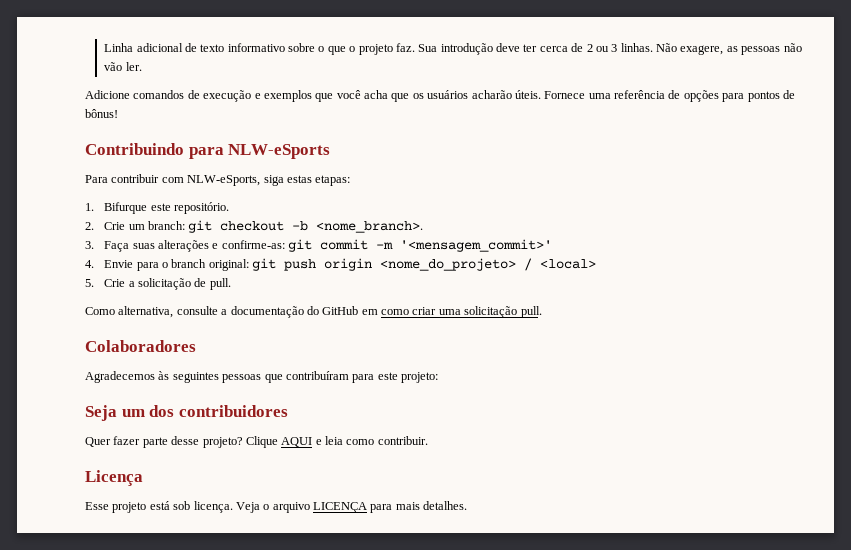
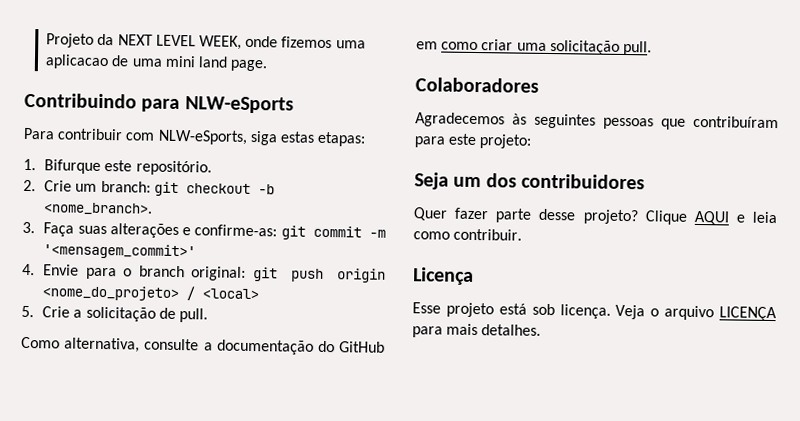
- Linha adicional de texto informativo sobre o que o projeto faz. Sua introdução deve ter cerca de 2 ou 3 linhas. Não exagere, as pessoas não vão ler.
- Adicione comandos de execução e exemplos que você acha que os usuários acharão úteis. Fornece uma referência de opções para pontos de bônus!
+ Projeto da NEXT LEVEL WEEK, onde fizemos uma aplicacao de uma mini land page.

